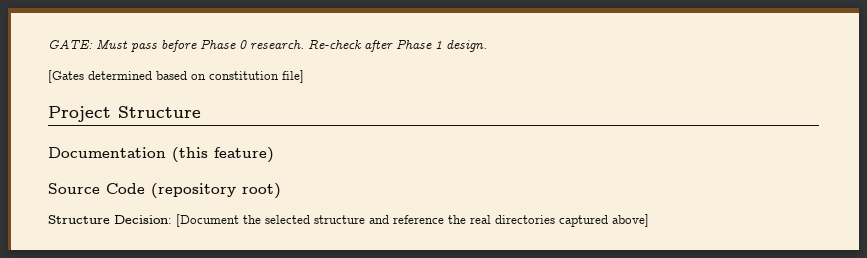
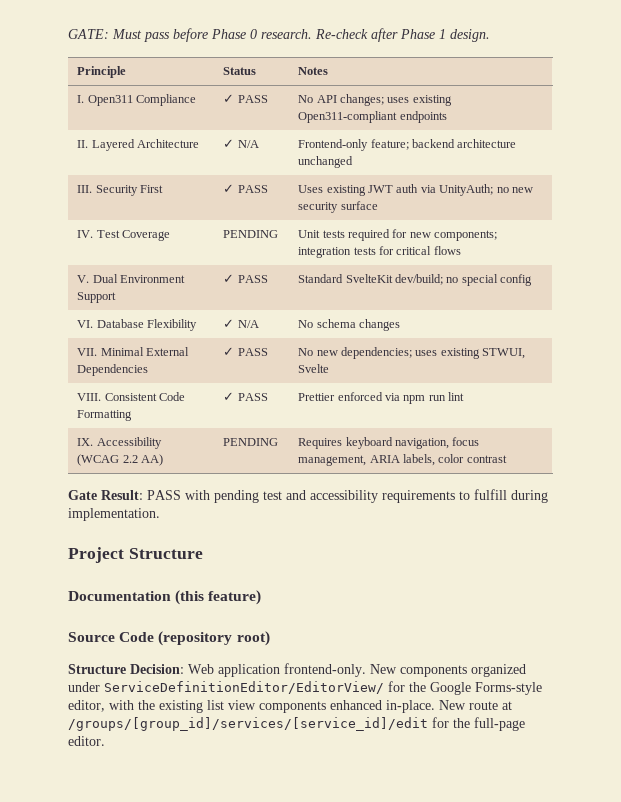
- [Gates determined based on constitution file]
+ Principle | Status | Notes
+ I. Open311 Compliance | ✓ PASS | No API changes; uses existing Open311-compliant endpoints
+ II. Layered Architecture | ✓ N/A | Frontend-only feature; backend architecture unchanged
+ III. Security First | ✓ PASS | Uses existing JWT auth via UnityAuth; no new security surface
+ IV. Test Coverage | PENDING | Unit tests required for new components; integration tests for critical flows
+ V. Dual Environment Support | ✓ PASS | Standard SvelteKit dev/build; no special config
+ VI. Database Flexibility | ✓ N/A | No schema changes
+ VII. Minimal External Dependencies | ✓ PASS | No new dependencies; uses existing STWUI, Svelte
+ VIII. Consistent Code Formatting | ✓ PASS | Prettier enforced via npm run lint
+ IX. Accessibility (WCAG 2.2 AA) | PENDING | Requires keyboard navigation, focus management, ARIA labels, color contrast
+ Gate Result: PASS with pending test and accessibility requirements to fulfill during implementation.
- Structure Decision: [Document the selected structure and reference the real directories captured above]
+ Structure Decision: Web application frontend-only. New components organized under ServiceDefinitionEditor/EditorView/ for the Google Forms-style editor, with the existing list view components enhanced in-place. New route at /groups/[group_id]/services/[service_id]/edit for the full-page editor.

